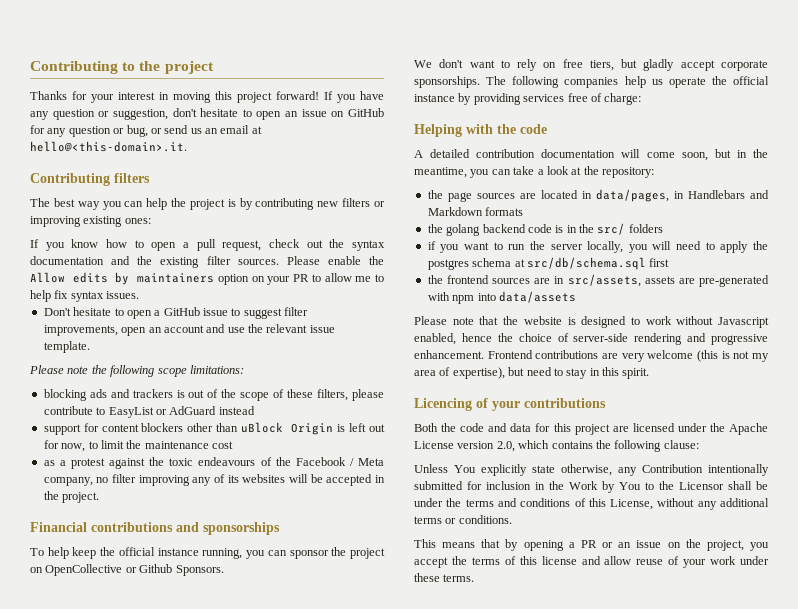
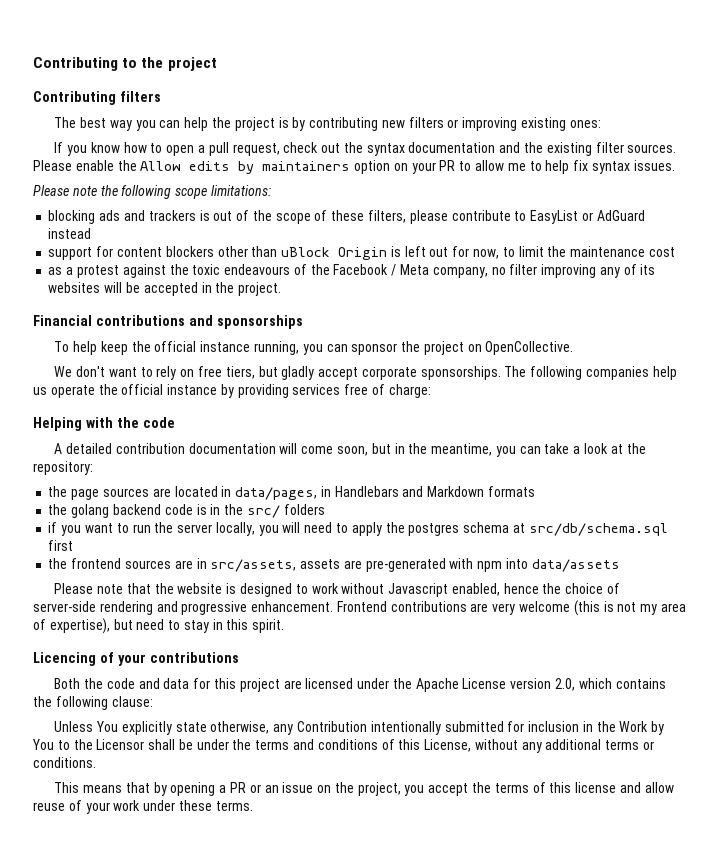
- Thanks for your interest in moving this project forward! If you have any question or suggestion, don't hesitate to open an issue on GitHub for any question or bug, or send us an email at hello@<this-domain>.it.
- Don't hesitate to open a GitHub issue to suggest filter improvements, open an account and use the relevant issue template.
- To help keep the official instance running, you can sponsor the project on OpenCollective or Github Sponsors.
+ To help keep the official instance running, you can sponsor the project on OpenCollective.

